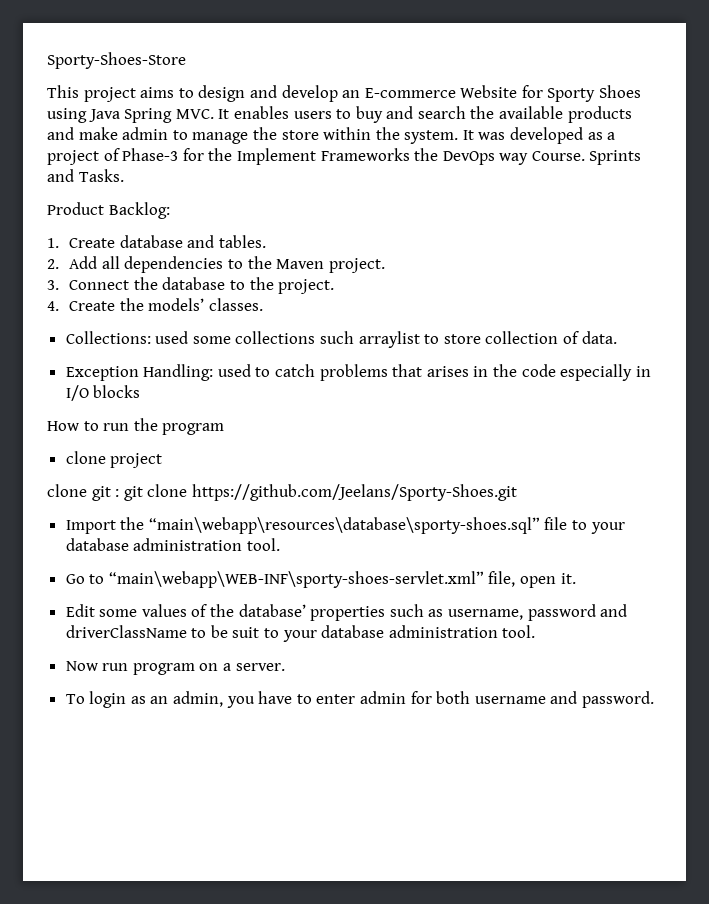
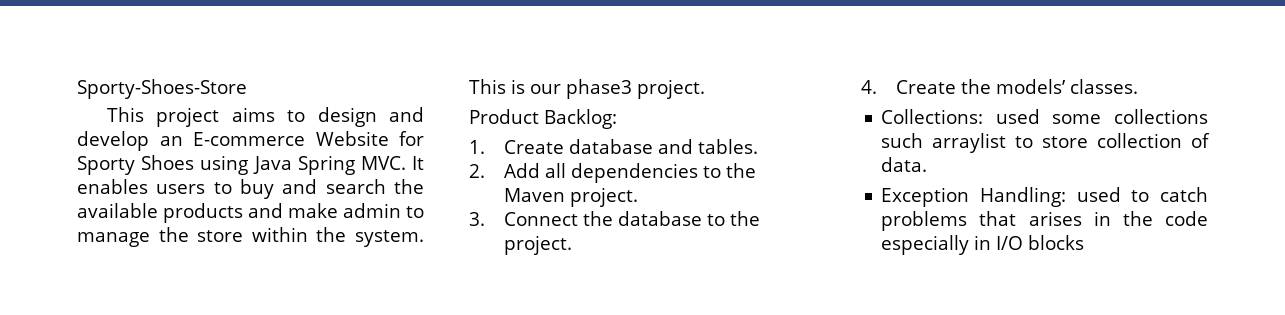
- It was developed as a project of Phase-3 for the Implement Frameworks the DevOps way Course. Sprints and Tasks.
+ This is our phase3 project.
- How to run the program
- clone project
- clone git : git clone https://github.com/Jeelans/Sporty-Shoes.git
- Import the “main\webapp\resources\database\sporty-shoes.sql” file to your database administration tool.
- Go to “main\webapp\WEB-INF\sporty-shoes-servlet.xml” file, open it.
- Edit some values of the database’ properties such as username, password and driverClassName to be suit to your database administration tool.
- Now run program on a server.
- To login as an admin, you have to enter admin for both username and password.

